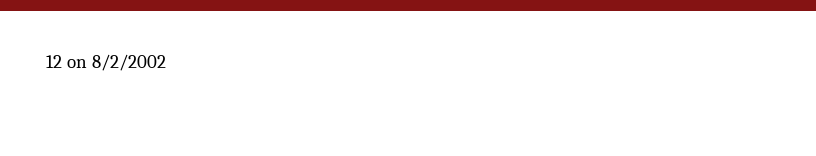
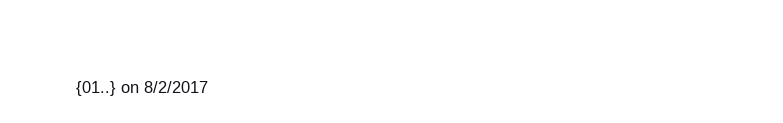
- 12 on 8/2/2002
+ {01..} on 8/2/2017

